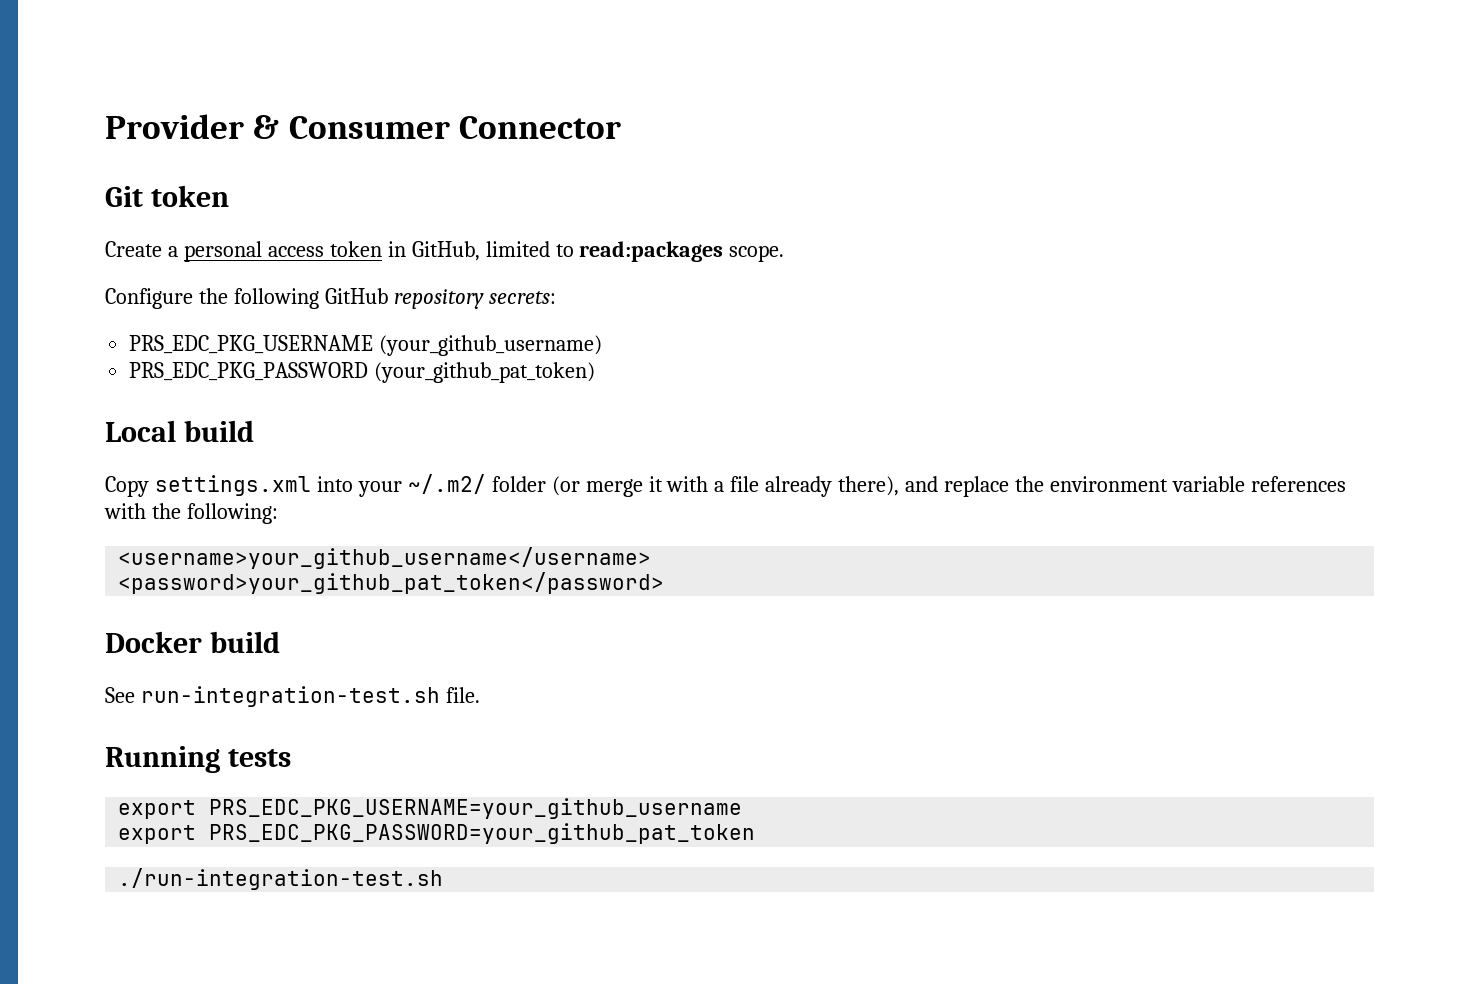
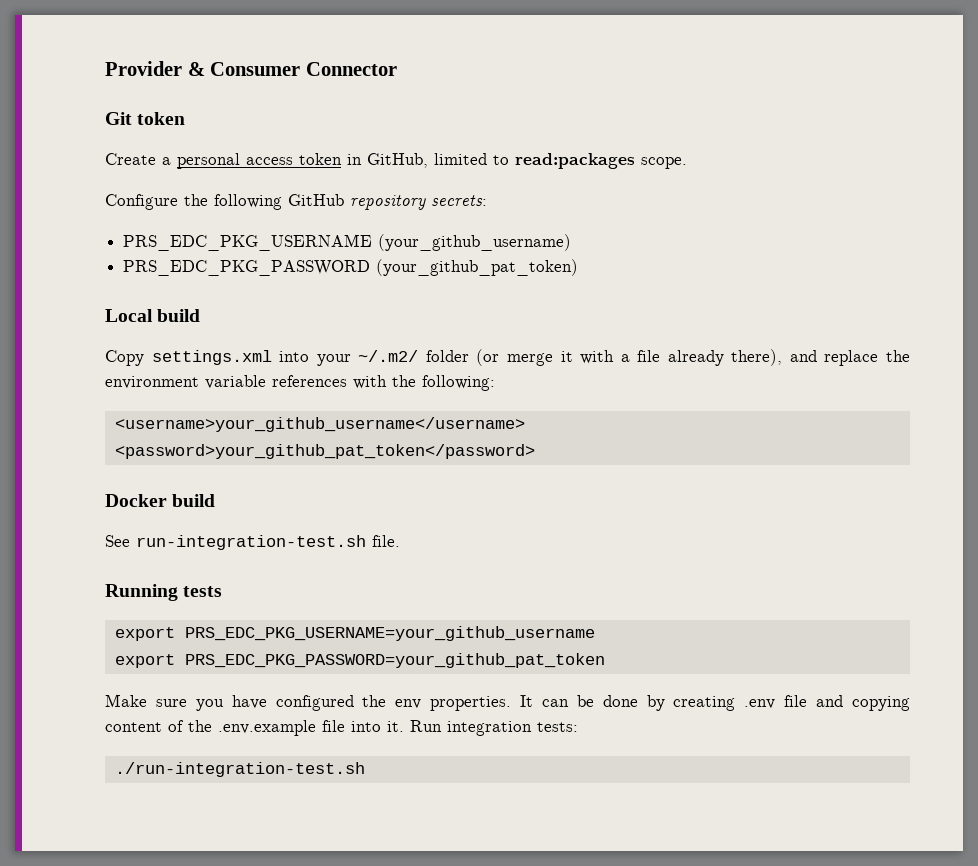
+ Make sure you have configured the env properties. It can be done by creating .env file and copying content of the .env.example file into it. Run integration tests:

